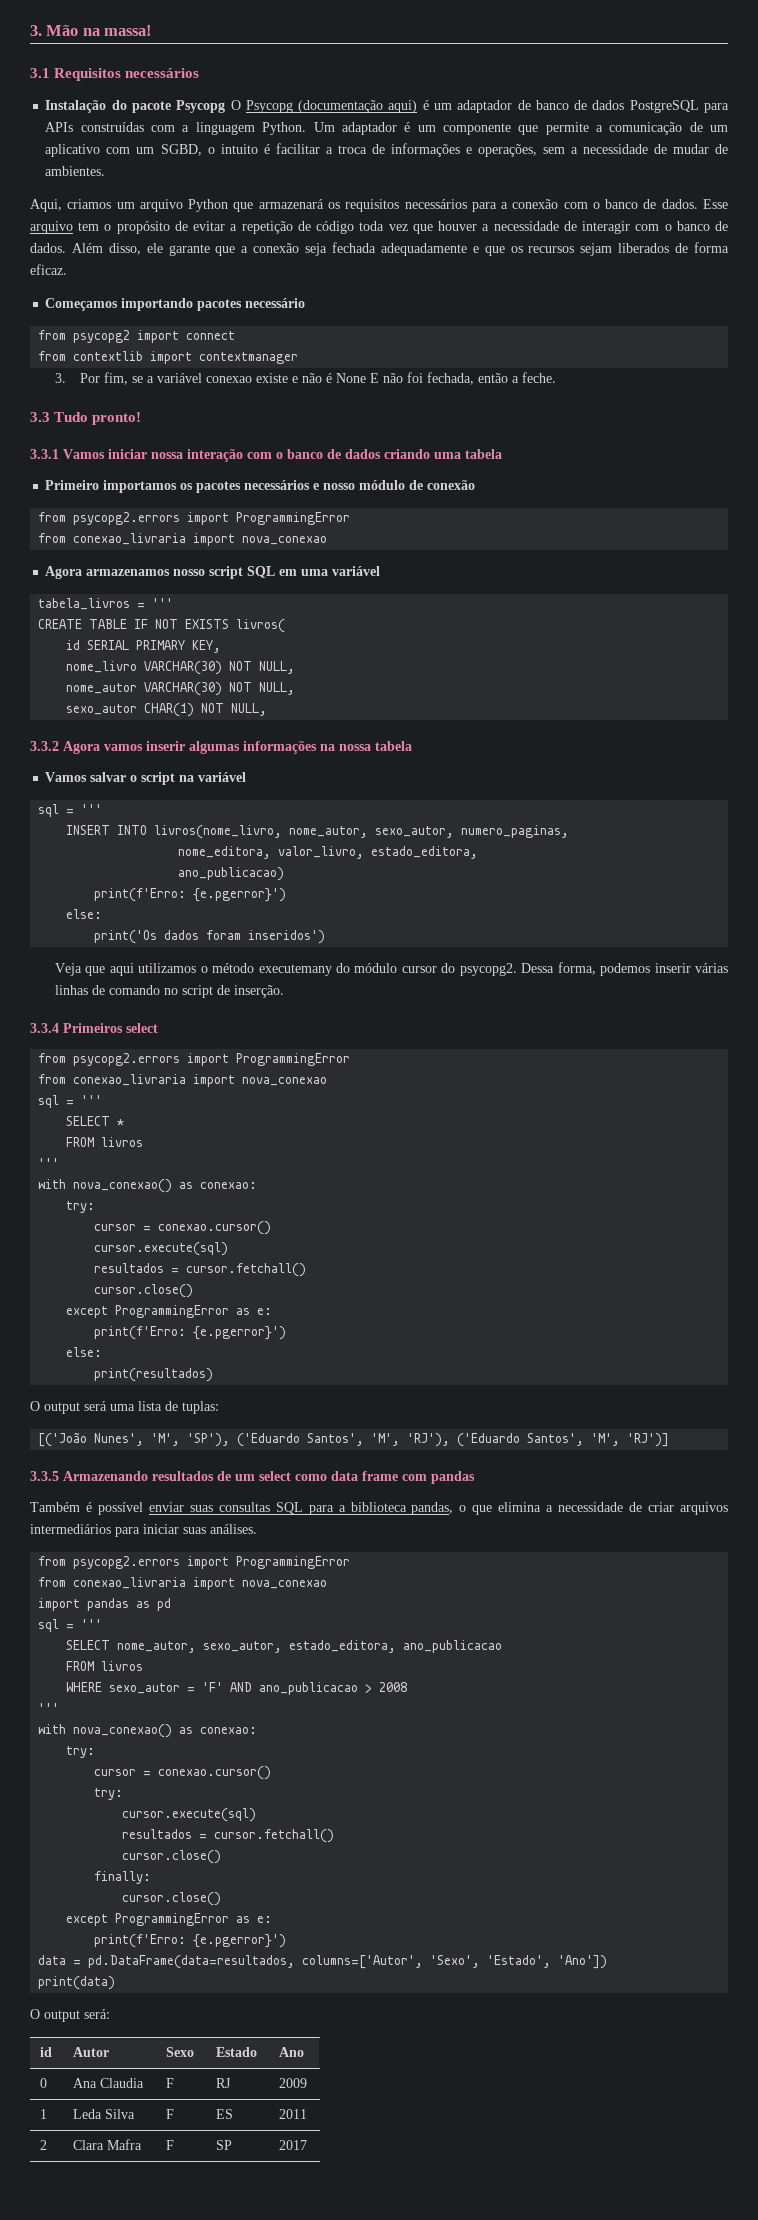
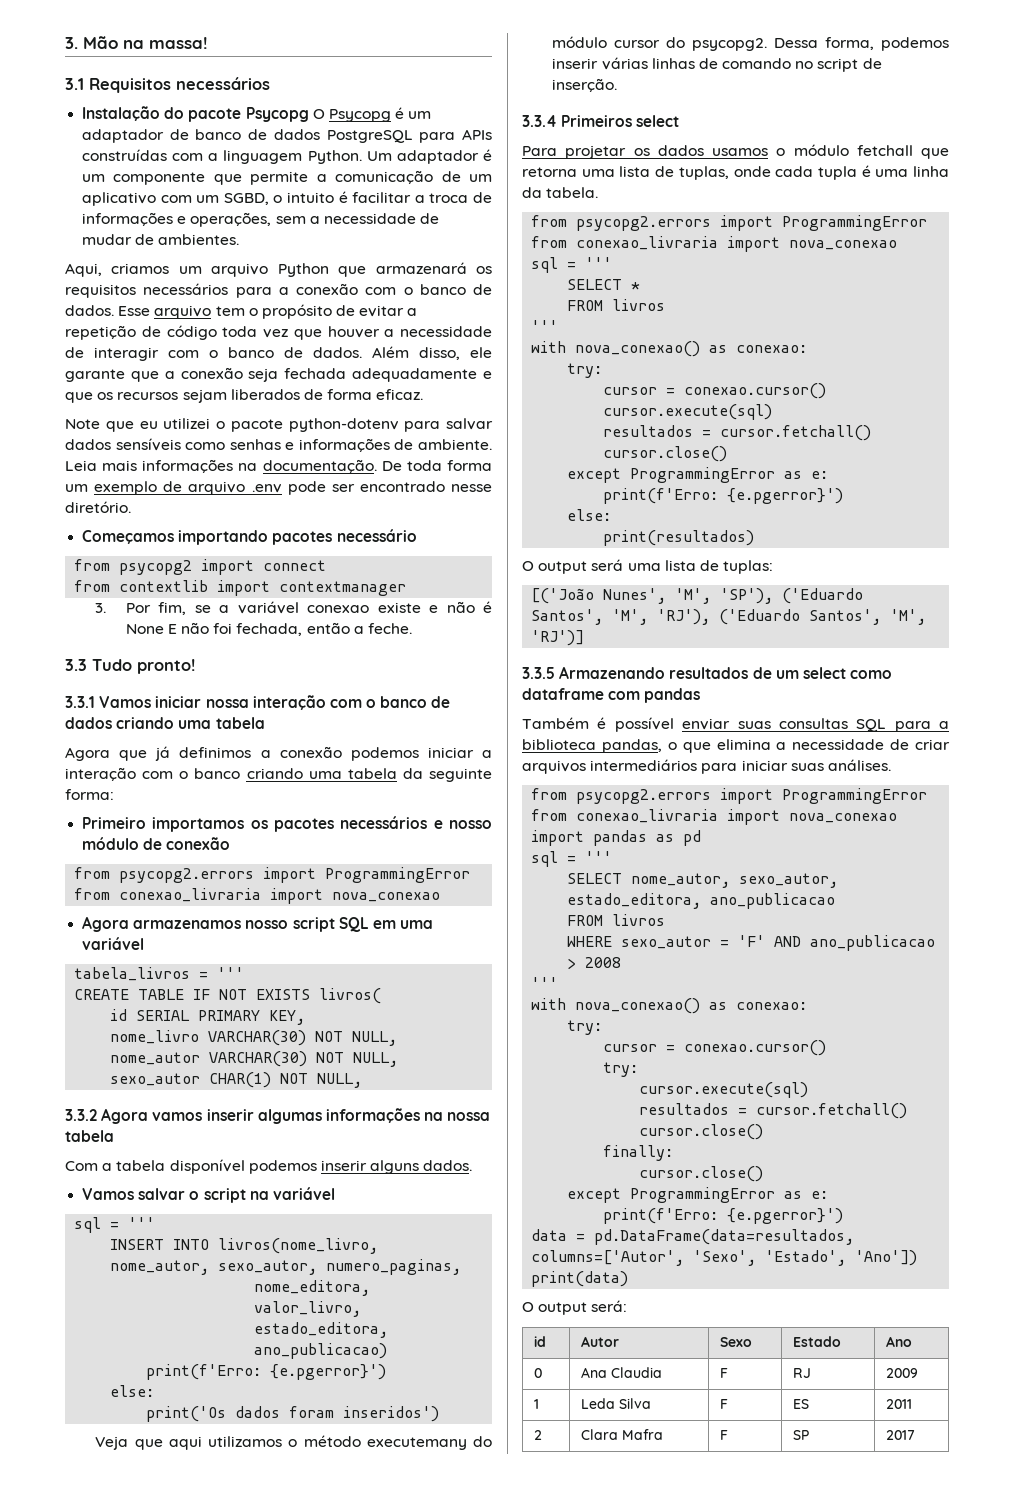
- Instalação do pacote Psycopg O Psycopg (documentação aqui) é um adaptador de banco de dados PostgreSQL para APIs construídas com a linguagem Python.
+ Instalação do pacote Psycopg O Psycopg é um adaptador de banco de dados PostgreSQL para APIs construídas com a linguagem Python.
+ Note que eu utilizei o pacote python-dotenv para salvar dados sensíveis como senhas e informações de ambiente. Leia mais informações na documentação. De toda forma um exemplo de arquivo .env pode ser encontrado nesse diretório.
+ Agora que já definimos a conexão podemos iniciar a interação com o banco criando uma tabela da seguinte forma:
+ Com a tabela disponível podemos inserir alguns dados.
+ Para projetar os dados usamos o módulo fetchall que retorna uma lista de tuplas, onde cada tupla é uma linha da tabela.
- 3.3.5 Armazenando resultados de um select como data frame com pandas
+ 3.3.5 Armazenando resultados de um select como dataframe com pandas

